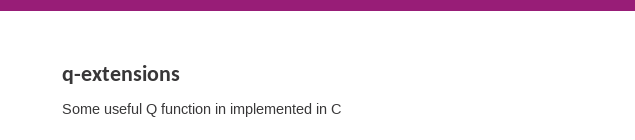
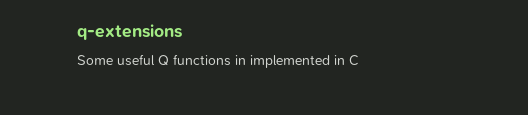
- Some useful Q function in implemented in C
+ Some useful Q functions in implemented in C

